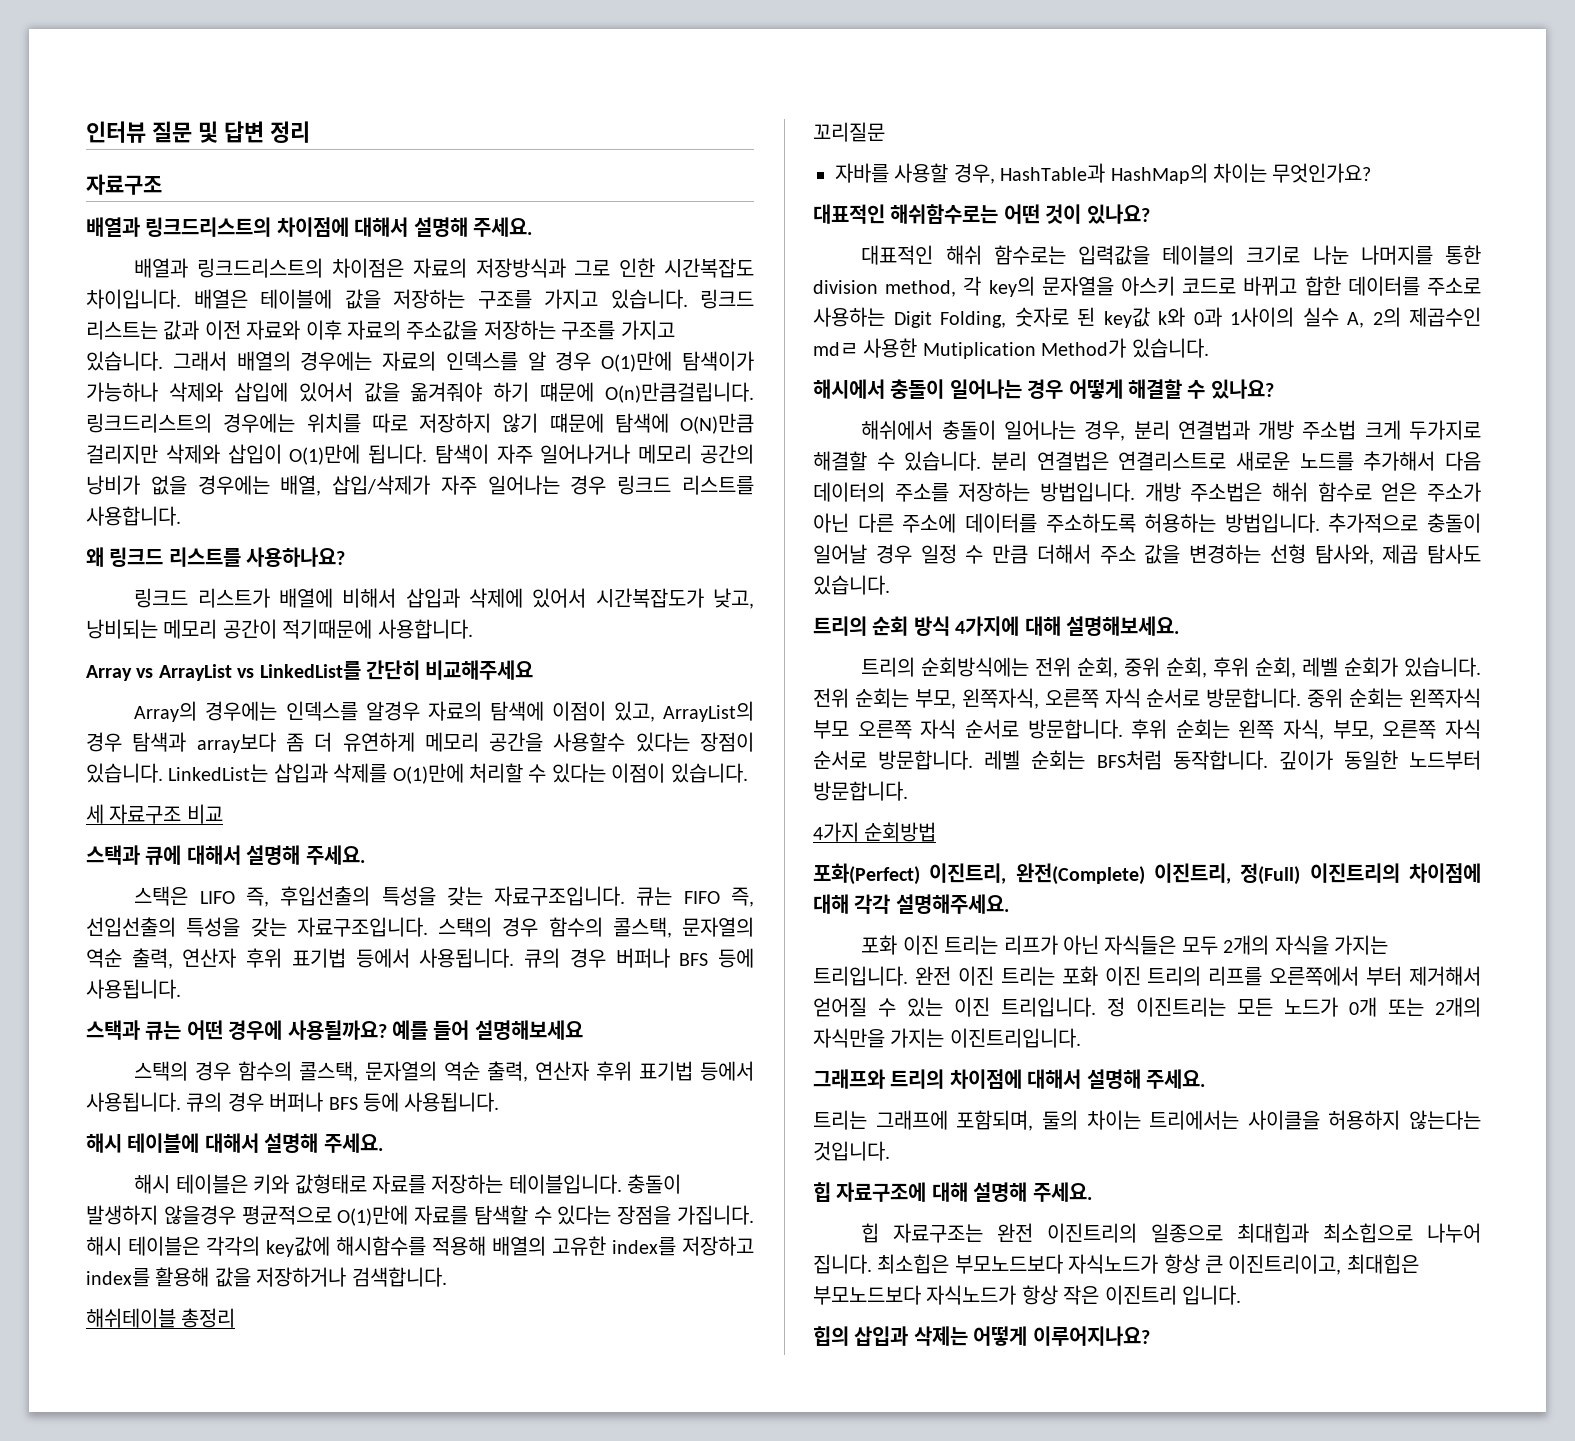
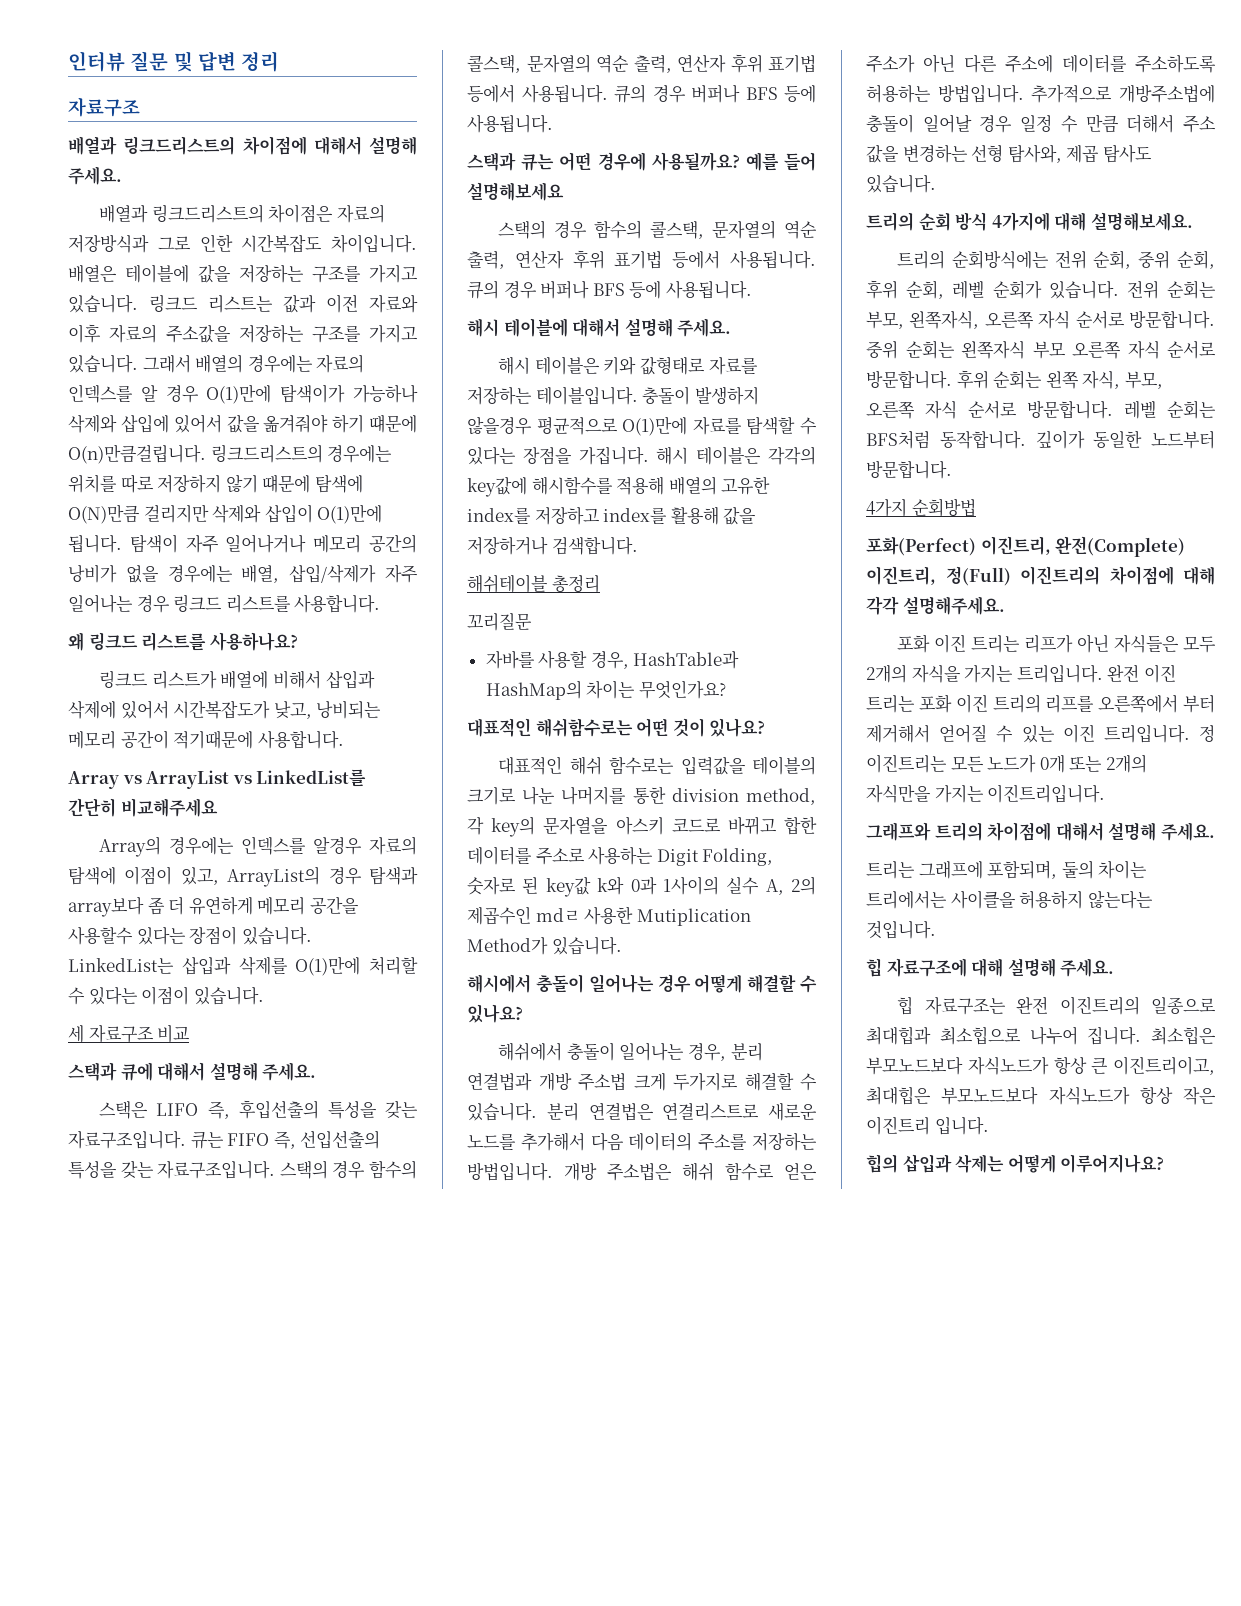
- 추가적으로 충돌이 일어날 경우 일정 수 만큼 더해서 주소 값을 변경하는 선형 탐사와, 제곱 탐사도 있습니다.
+ 추가적으로 개방주소법에 충돌이 일어날 경우 일정 수 만큼 더해서 주소 값을 변경하는 선형 탐사와, 제곱 탐사도 있습니다.

